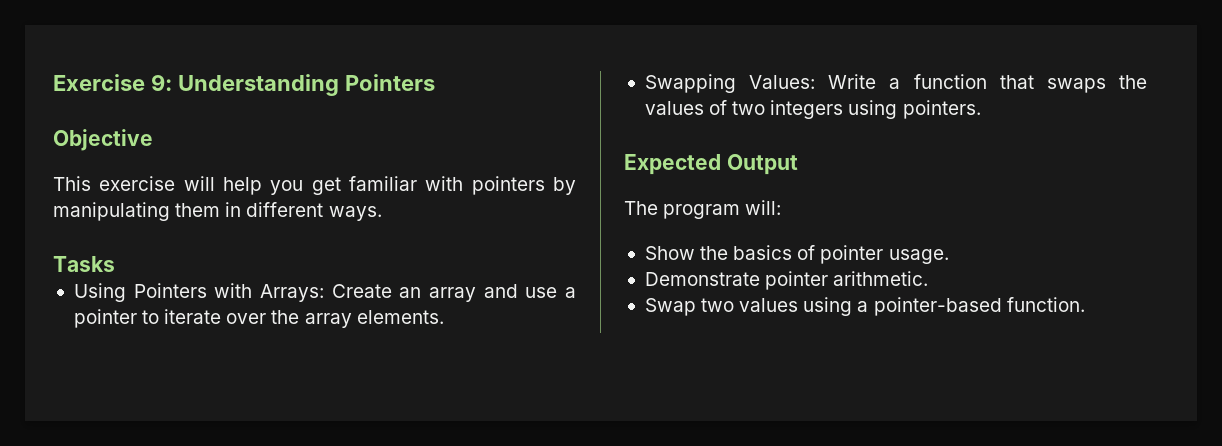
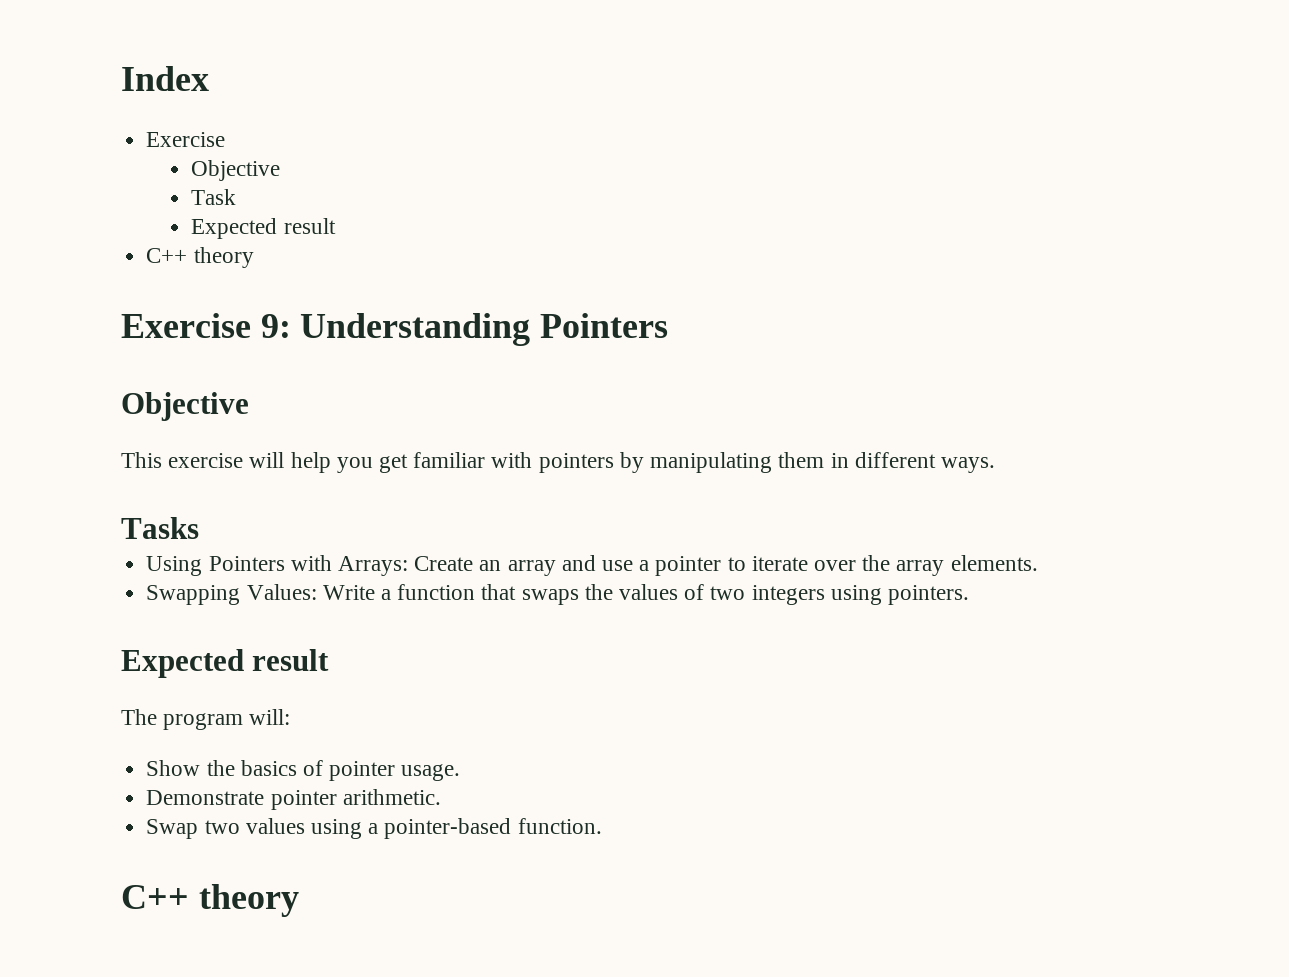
+ Index
+ Exercise
+ Objective
+ Task
+ Expected result
+ C++ theory
  Swapping Values: Write a function that swaps the values of two integers using pointers.
- Expected Output
+ Expected result
  Swap two values using a pointer-based function.
+ C++ theory

